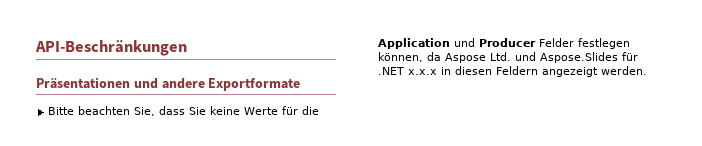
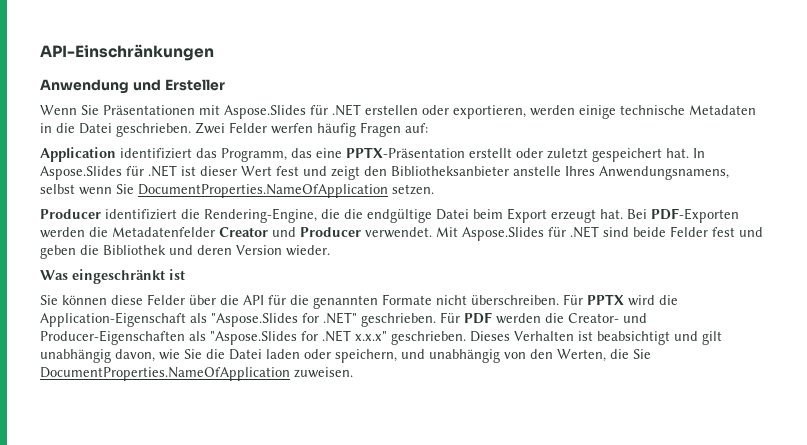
- API-Beschränkungen
- Präsentationen und andere Exportformate
- Bitte beachten Sie, dass Sie keine Werte für die Application und Producer Felder festlegen können, da Aspose Ltd. und Aspose.Slides für .NET x.x.x in diesen Feldern angezeigt werden.
+ API-Einschränkungen
+ Anwendung und Ersteller
+ Wenn Sie Präsentationen mit Aspose.Slides für .NET erstellen oder exportieren, werden einige technische Metadaten in die Datei geschrieben. Zwei Felder werfen häufig Fragen auf:
+ Application identifiziert das Programm, das eine PPTX‑Präsentation erstellt oder zuletzt gespeichert hat. In Aspose.Slides für .NET ist dieser Wert fest und zeigt den Bibliotheksanbieter anstelle Ihres Anwendungsnamens, selbst wenn Sie DocumentProperties.NameOfApplication setzen.
+ Producer identifiziert die Rendering‑Engine, die die endgültige Datei beim Export erzeugt hat. Bei PDF‑Exporten werden die Metadatenfelder Creator und Producer verwendet. Mit Aspose.Slides für .NET sind beide Felder fest und geben die Bibliothek und deren Version wieder.
+ Was eingeschränkt ist
+ Sie können diese Felder über die API für die genannten Formate nicht überschreiben. Für PPTX wird die Application‑Eigenschaft als "Aspose.Slides for .NET" geschrieben. Für PDF werden die Creator‑ und Producer‑Eigenschaften als "Aspose.Slides for .NET x.x.x" geschrieben. Dieses Verhalten ist beabsichtigt und gilt unabhängig davon, wie Sie die Datei laden oder speichern, und unabhängig von den Werten, die Sie DocumentProperties.NameOfApplication zuweisen.

